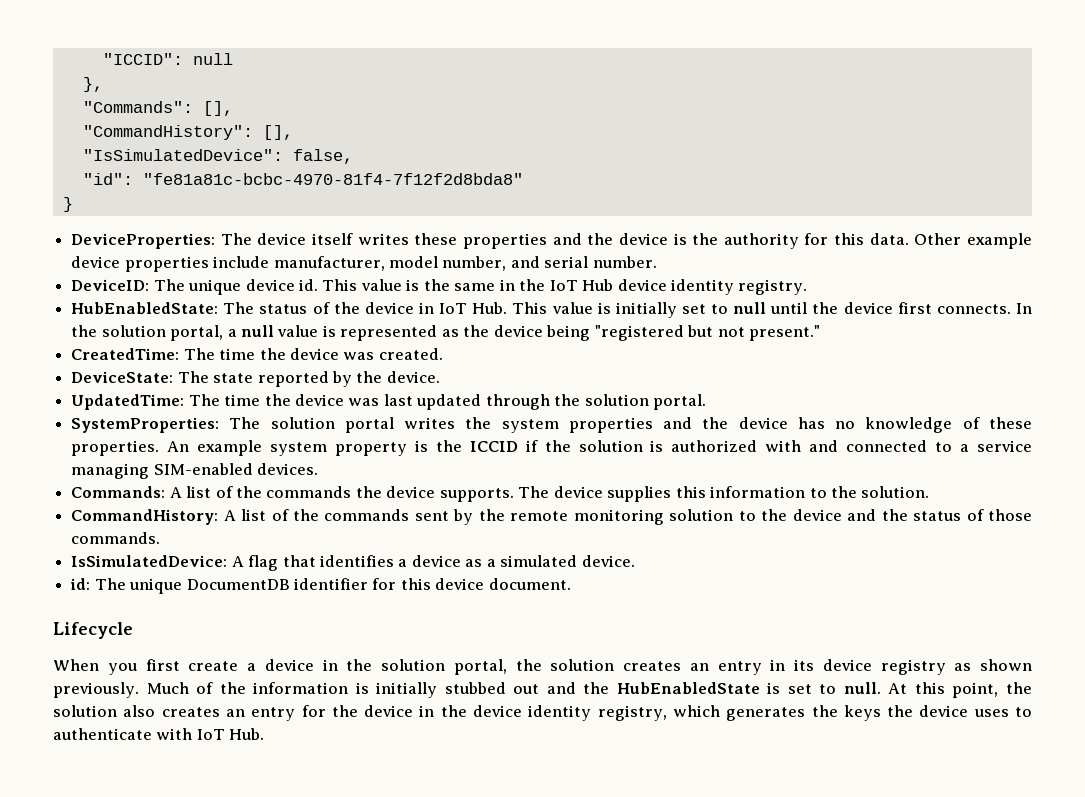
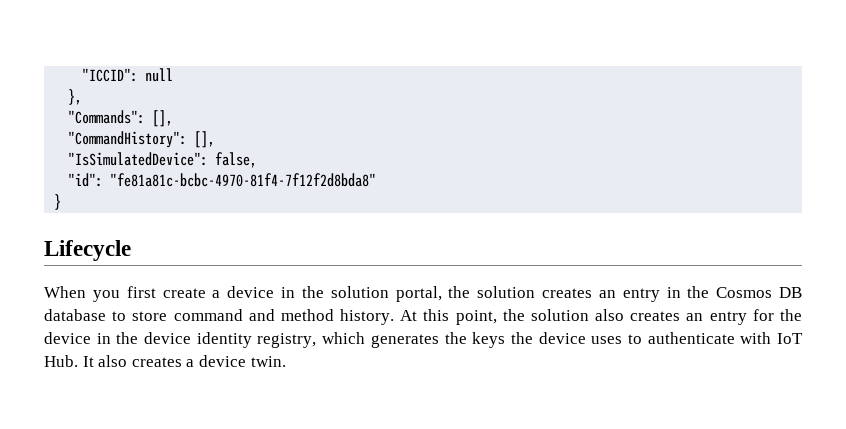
- DeviceProperties: The device itself writes these properties and the device is the authority for this data. Other example device properties include manufacturer, model number, and serial number.
- DeviceID: The unique device id. This value is the same in the IoT Hub device identity registry.
- HubEnabledState: The status of the device in IoT Hub. This value is initially set to null until the device first connects. In the solution portal, a null value is represented as the device being "registered but not present."
- CreatedTime: The time the device was created.
- DeviceState: The state reported by the device.
- UpdatedTime: The time the device was last updated through the solution portal.
- SystemProperties: The solution portal writes the system properties and the device has no knowledge of these properties. An example system property is the ICCID if the solution is authorized with and connected to a service managing SIM-enabled devices.
- Commands: A list of the commands the device supports. The device supplies this information to the solution.
- CommandHistory: A list of the commands sent by the remote monitoring solution to the device and the status of those commands.
- IsSimulatedDevice: A flag that identifies a device as a simulated device.
- id: The unique DocumentDB identifier for this device document.
- When you first create a device in the solution portal, the solution creates an entry in its device registry as shown previously. Much of the information is initially stubbed out and the HubEnabledState is set to null.
+ When you first create a device in the solution portal, the solution creates an entry in the Cosmos DB database to store command and method history.
- At this point, the solution also creates an entry for the device in the device identity registry, which generates the keys the device uses to authenticate with IoT Hub.
+ At this point, the solution also creates an entry for the device in the device identity registry, which generates the keys the device uses to authenticate with IoT Hub. It also creates a device twin.

